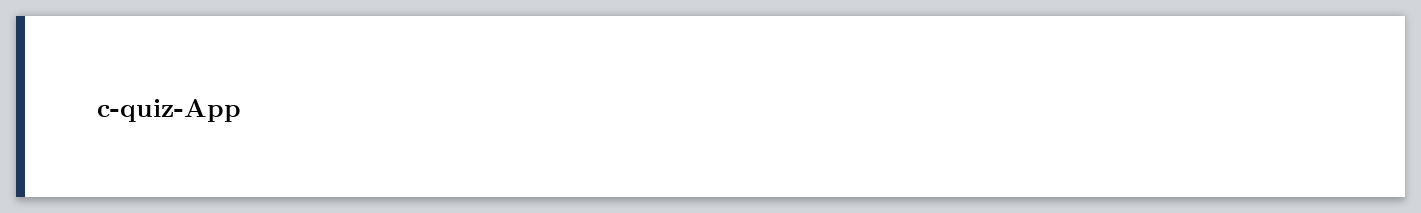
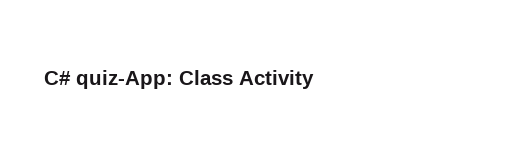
- c-quiz-App
+ C# quiz-App: Class Activity

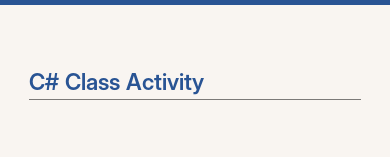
- C# quiz-App: Class Activity
+ C# Class Activity

